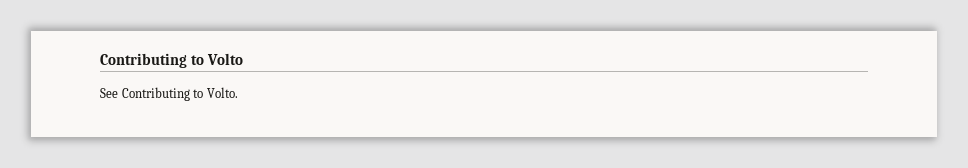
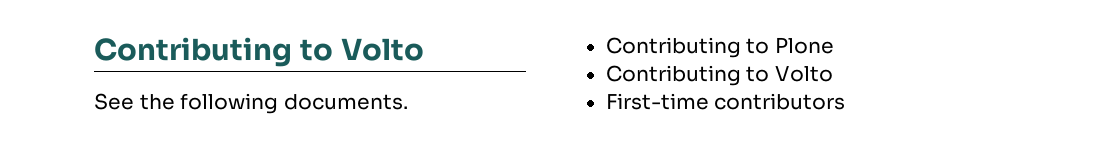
- See Contributing to Volto.
+ See the following documents.
+ Contributing to Plone
+ Contributing to Volto
+ First-time contributors

